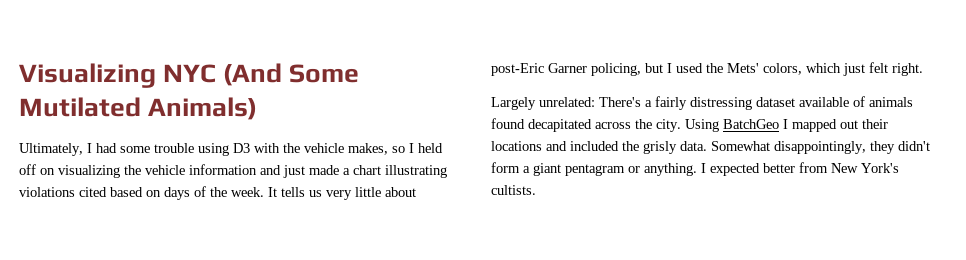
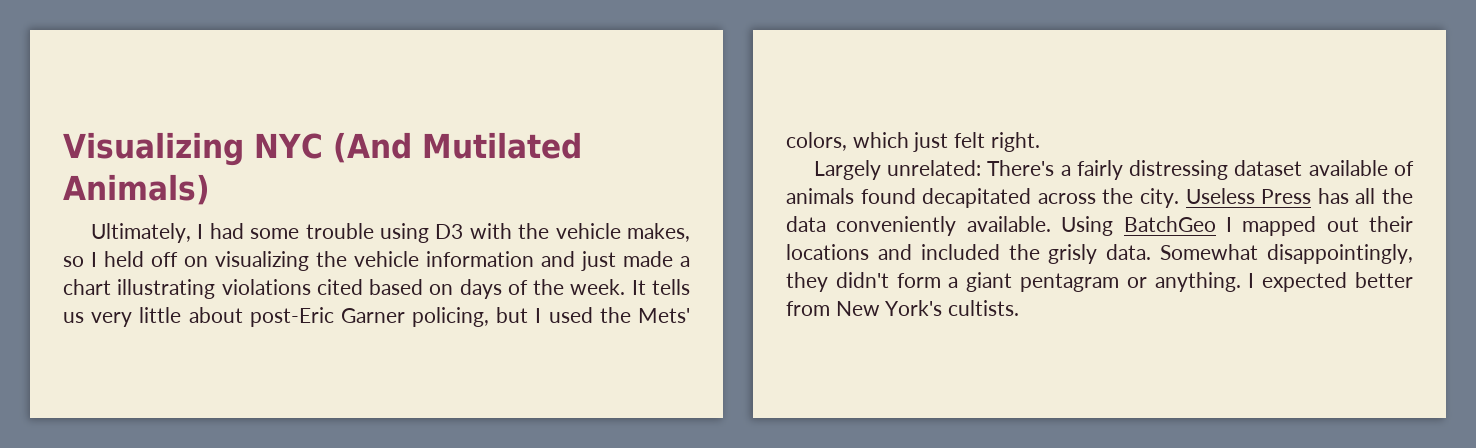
- Visualizing NYC (And Some Mutilated Animals)
+ Visualizing NYC (And Mutilated Animals)
+ Useless Press has all the data conveniently available.

